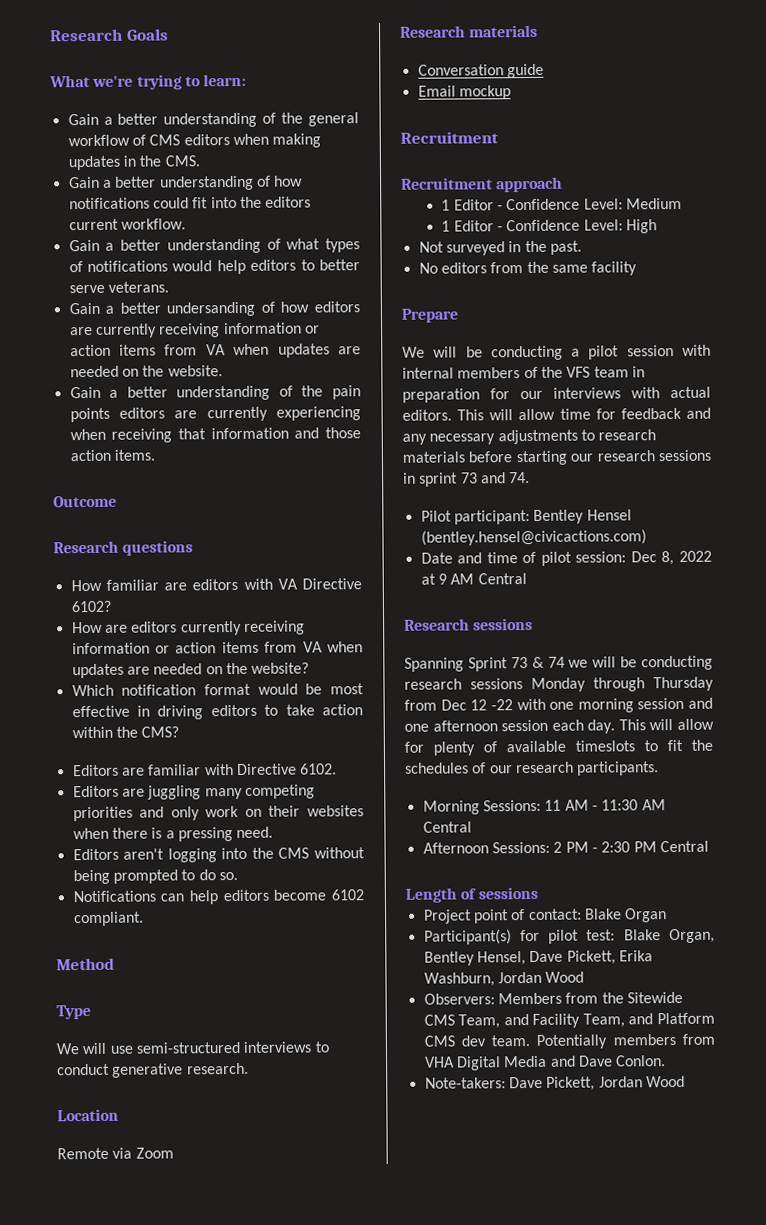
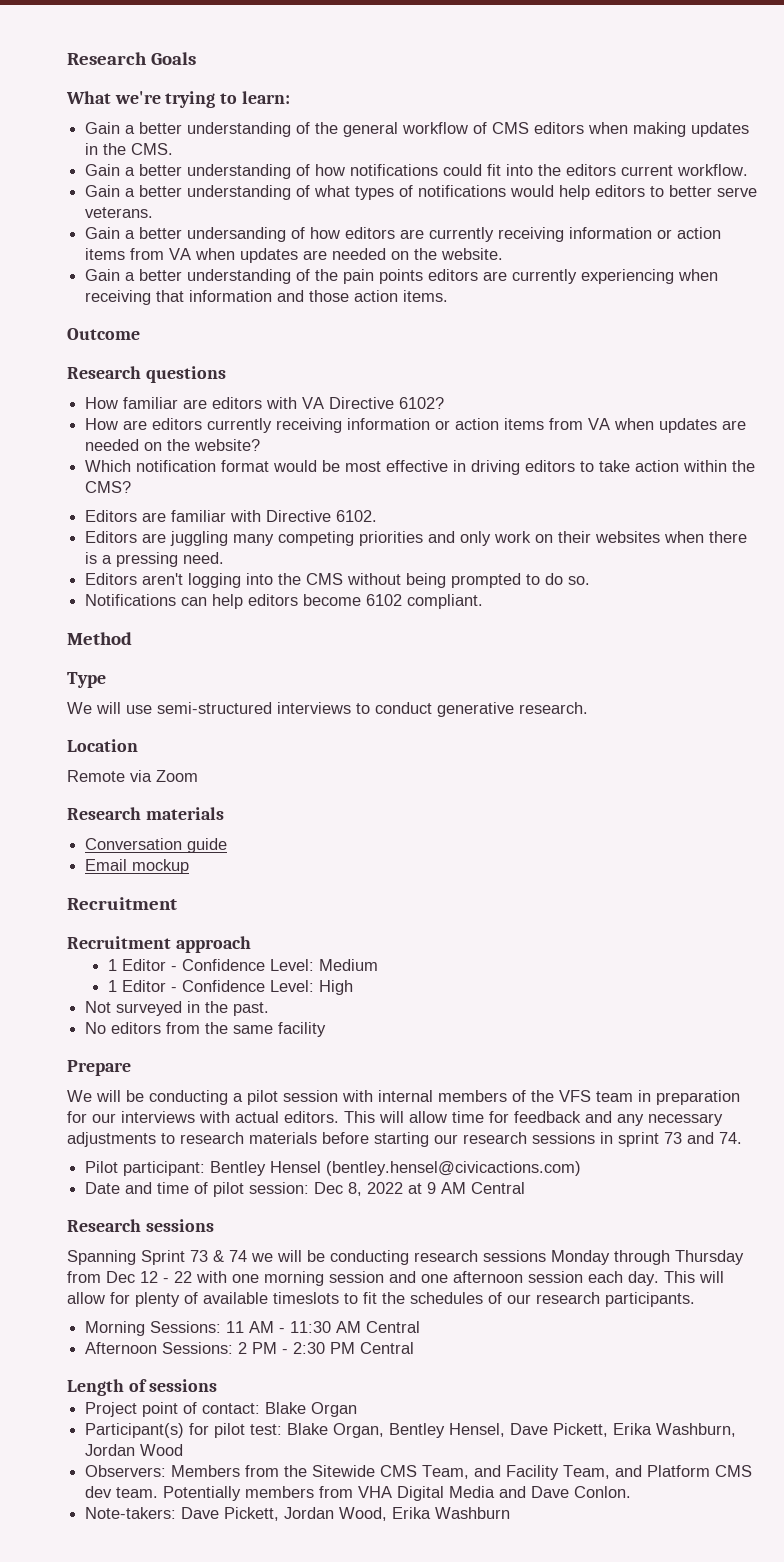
- Spanning Sprint 73 & 74 we will be conducting research sessions Monday through Thursday from Dec 12 -22 with one morning session and one afternoon session each day.
+ Spanning Sprint 73 & 74 we will be conducting research sessions Monday through Thursday from Dec 12 - 22 with one morning session and one afternoon session each day.
- Note-takers: Dave Pickett, Jordan Wood
+ Note-takers: Dave Pickett, Jordan Wood, Erika Washburn

